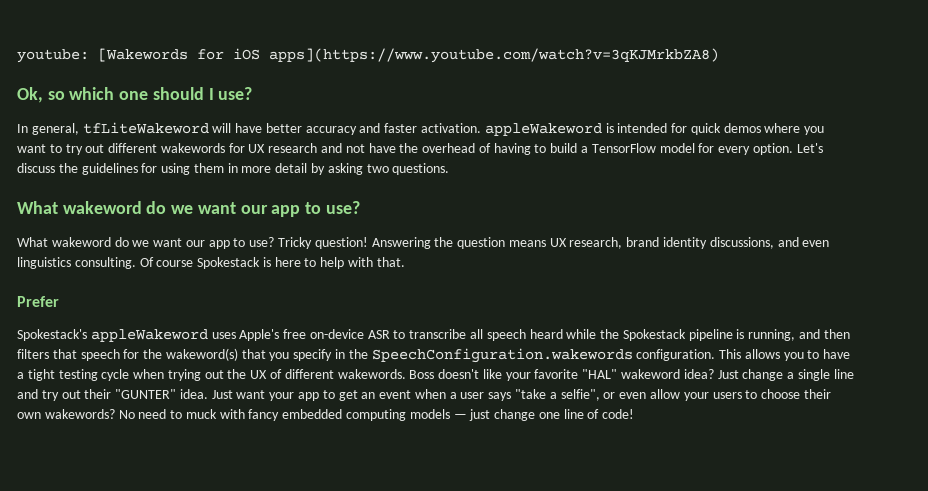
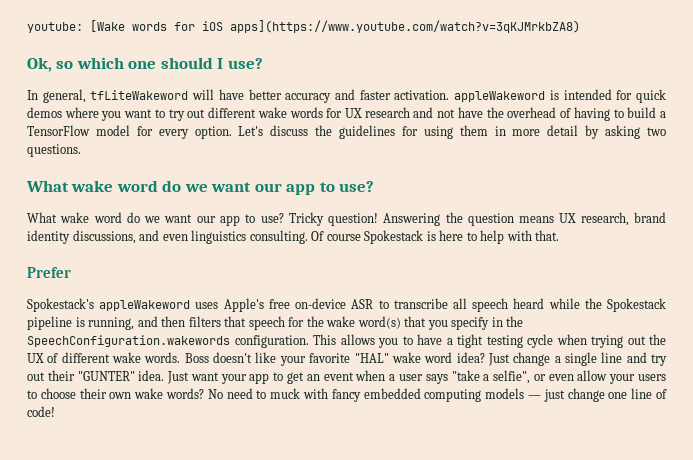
- youtube: [Wakewords for iOS apps](https://www.youtube.com/watch?v=3qKJMrkbZA8)
+ youtube: [Wake words for iOS apps](https://www.youtube.com/watch?v=3qKJMrkbZA8)
- In general, tfLiteWakeword will have better accuracy and faster activation. appleWakeword is intended for quick demos where you want to try out different wakewords for UX research and not have the overhead of having to build a TensorFlow model for every option.
+ In general, tfLiteWakeword will have better accuracy and faster activation. appleWakeword is intended for quick demos where you want to try out different wake words for UX research and not have the overhead of having to build a TensorFlow model for every option.
  Let's discuss the guidelines for using them in more detail by asking two questions.
- What wakeword do we want our app to use?
- What wakeword do we want our app to use?
+ What wake word do we want our app to use?
+ What wake word do we want our app to use?
- Spokestack's appleWakeword uses Apple's free on-device ASR to transcribe all speech heard while the Spokestack pipeline is running, and then filters that speech for the wakeword(s) that you specify in the SpeechConfiguration.wakewords configuration.
+ Spokestack's appleWakeword uses Apple's free on-device ASR to transcribe all speech heard while the Spokestack pipeline is running, and then filters that speech for the wake word(s) that you specify in the SpeechConfiguration.wakewords configuration.
- This allows you to have a tight testing cycle when trying out the UX of different wakewords.
+ This allows you to have a tight testing cycle when trying out the UX of different wake words.
- Boss doesn't like your favorite "HAL" wakeword idea?
+ Boss doesn't like your favorite "HAL" wake word idea?
- Just want your app to get an event when a user says "take a selfie", or even allow your users to choose their own wakewords?
+ Just want your app to get an event when a user says "take a selfie", or even allow your users to choose their own wake words?

